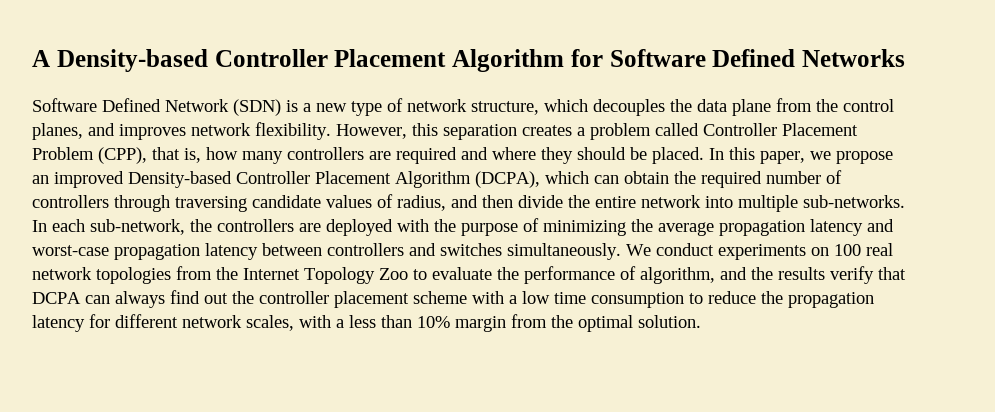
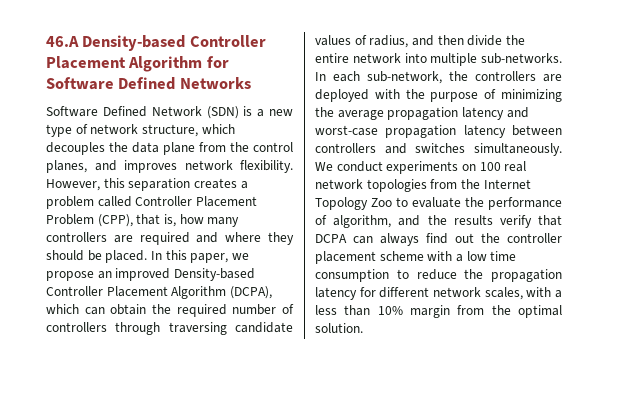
- A Density-based Controller Placement Algorithm for Software Defined Networks
+ 46.A Density-based Controller Placement Algorithm for Software Defined Networks

